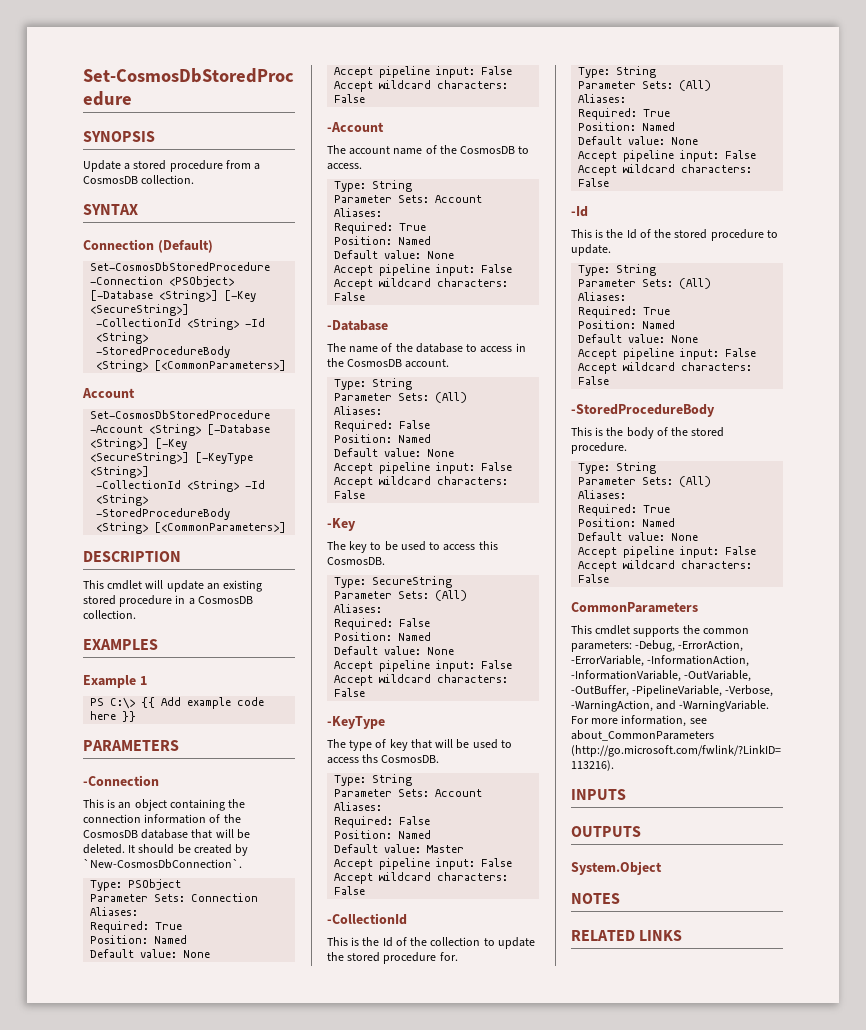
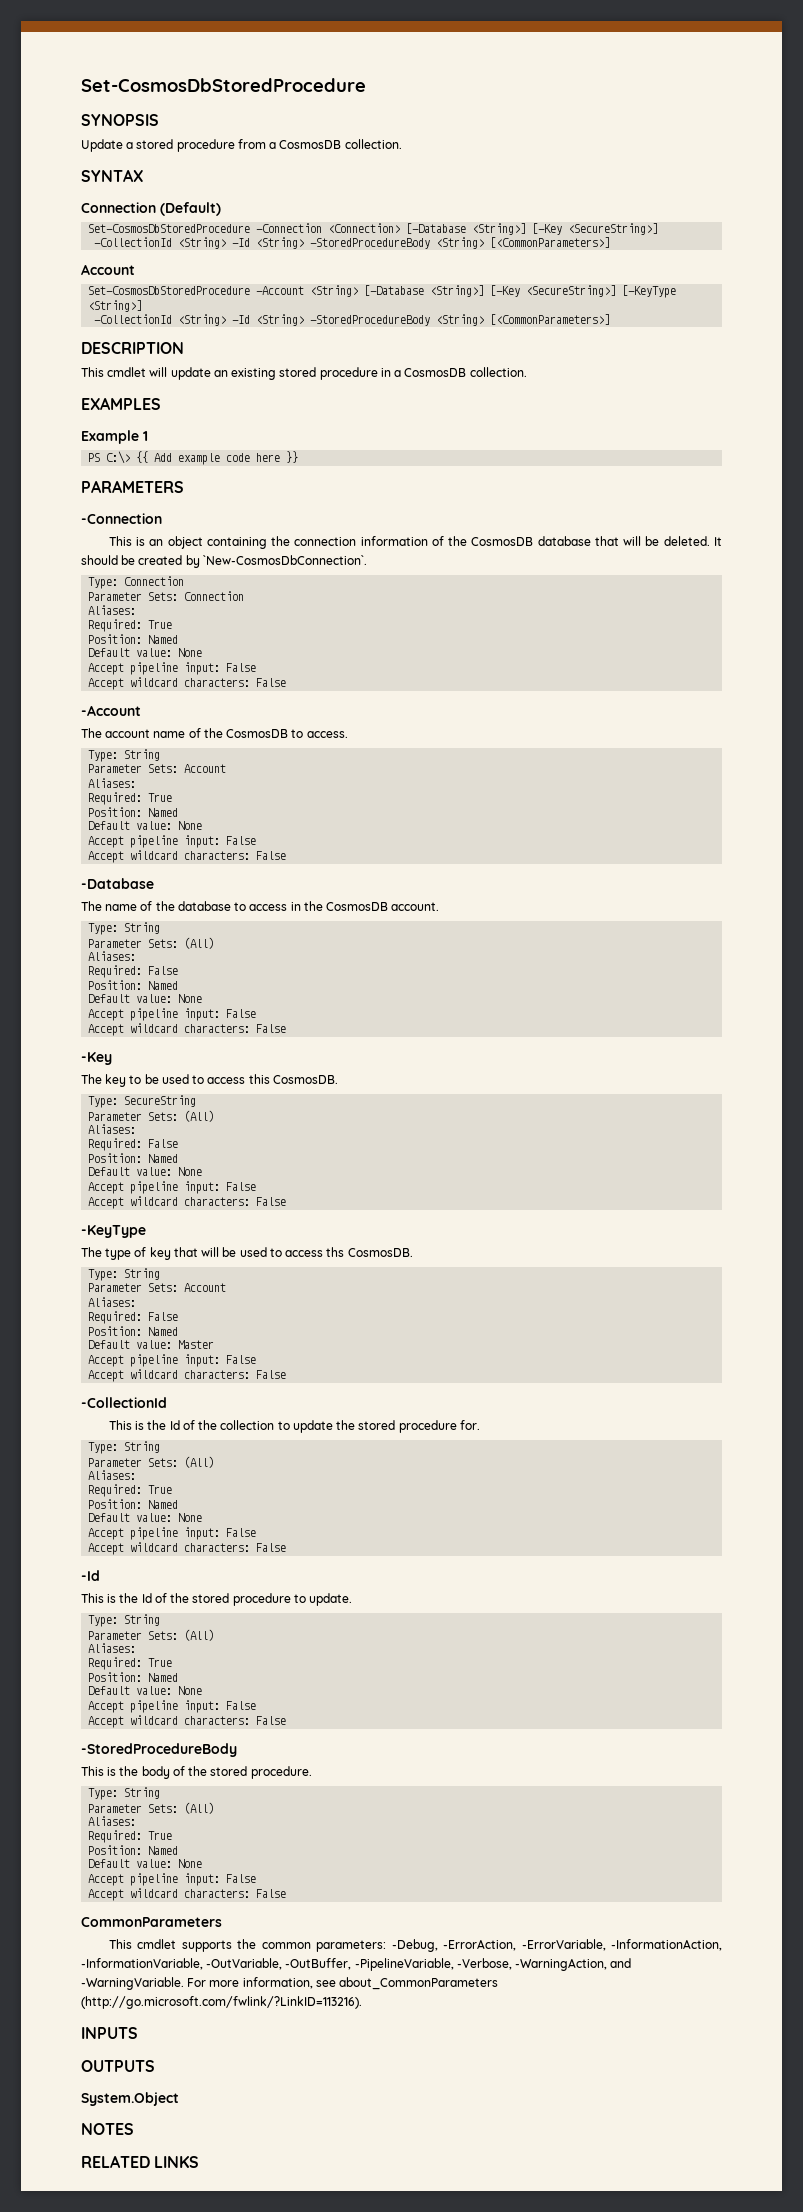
- Set-CosmosDbStoredProcedure -Connection <PSObject> [-Database <String>] [-Key <SecureString>]
+ Set-CosmosDbStoredProcedure -Connection <Connection> [-Database <String>] [-Key <SecureString>]
- Type: PSObject
+ Type: Connection

